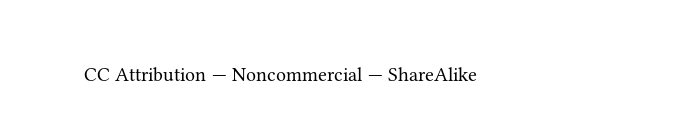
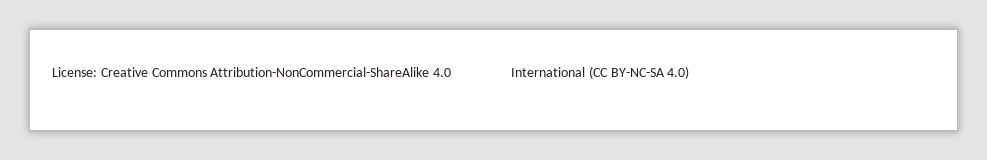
- CC Attribution — Noncommercial — ShareAlike
+ License: Creative Commons Attribution-NonCommercial-ShareAlike 4.0 International (CC BY-NC-SA 4.0)

